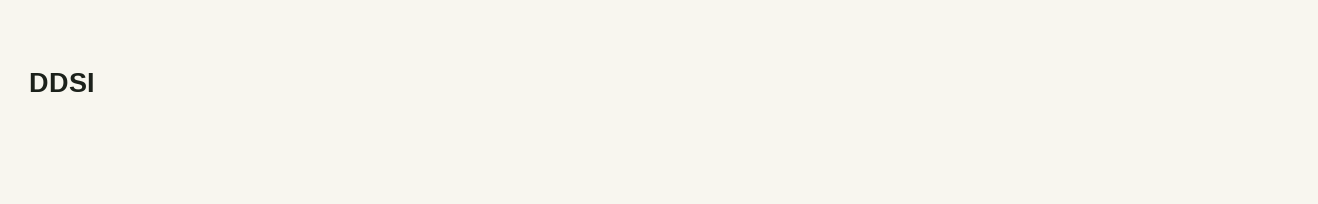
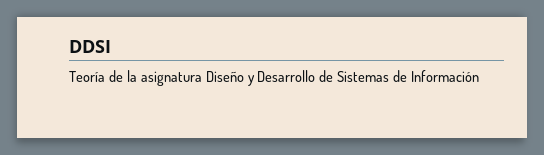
+ Teoría de la asignatura Diseño y Desarrollo de Sistemas de Información

